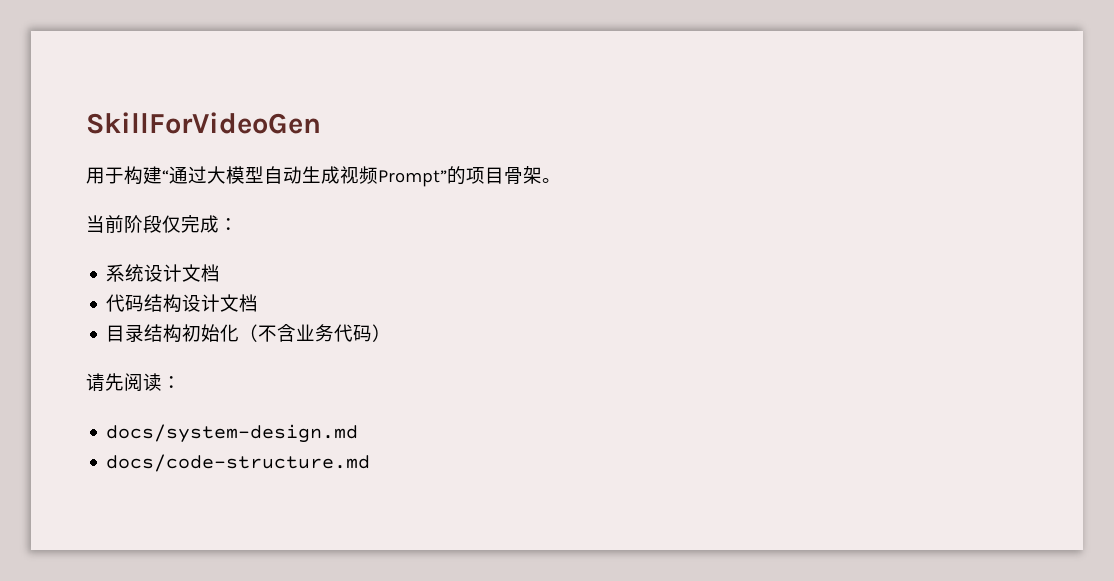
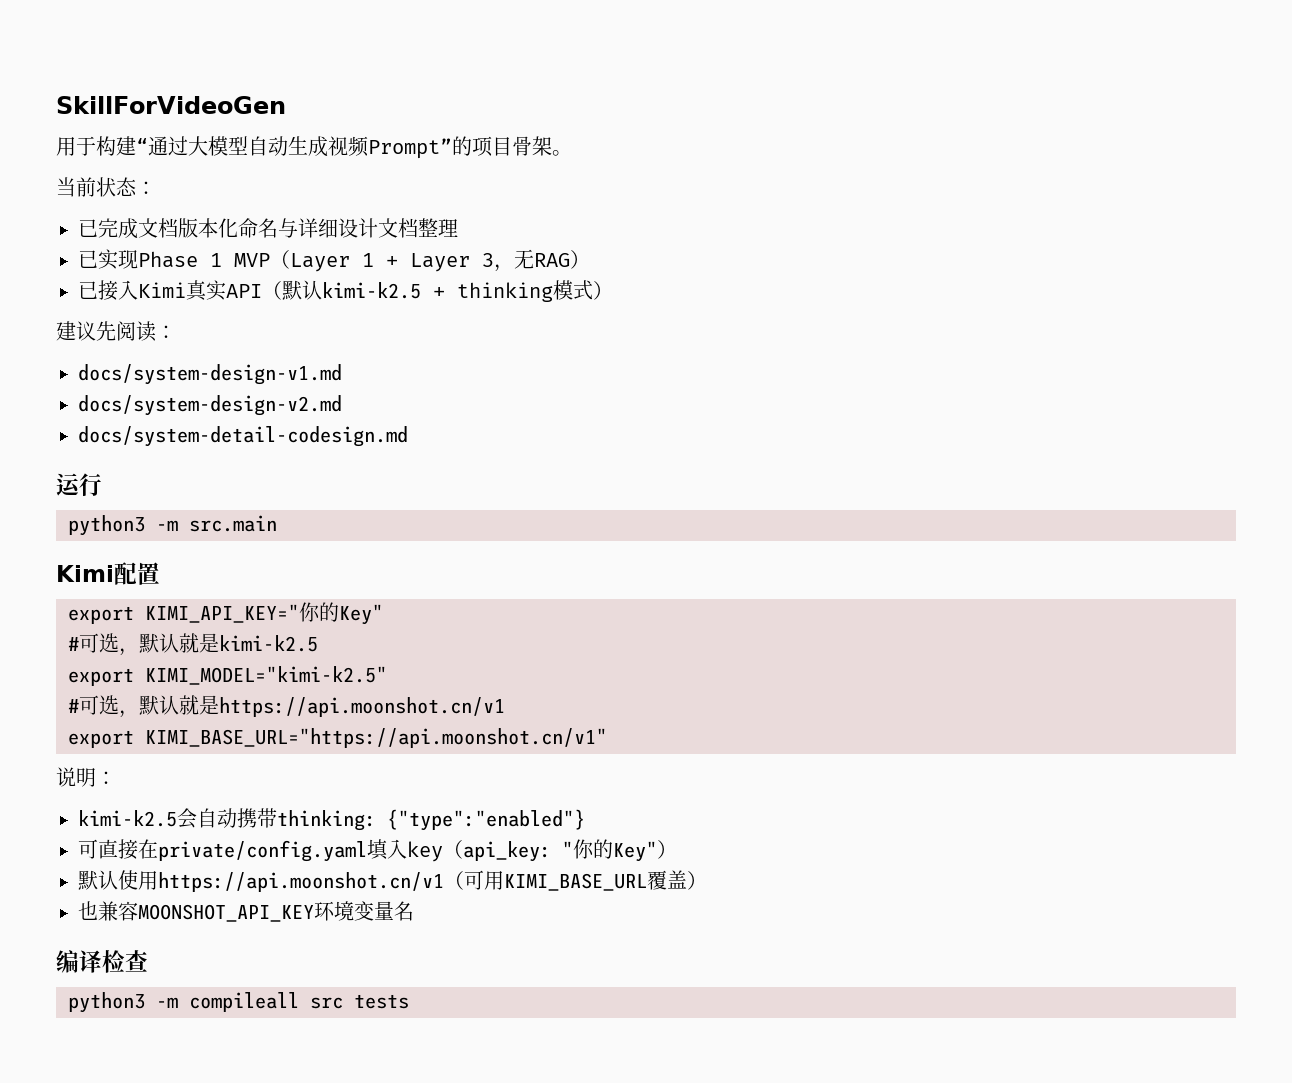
- 当前阶段仅完成：
- 系统设计文档
- 代码结构设计文档
- 目录结构初始化（不含业务代码）
- 请先阅读：
- docs/system-design.md
- docs/code-structure.md
+ 当前状态：
+ 已完成文档版本化命名与详细设计文档整理
+ 已实现Phase 1 MVP（Layer 1 + Layer 3，无RAG）
+ 已接入Kimi真实API（默认kimi-k2.5 + thinking模式）
+ 建议先阅读：
+ docs/system-design-v1.md
+ docs/system-design-v2.md
+ docs/system-detail-codesign.md
+ 运行
+ python3 -m src.main
+ Kimi配置
+ export KIMI_API_KEY="你的Key"
+ #可选，默认就是kimi-k2.5
+ export KIMI_MODEL="kimi-k2.5"
+ #可选，默认就是https://api.moonshot.cn/v1
+ export KIMI_BASE_URL="https://api.moonshot.cn/v1"
+ 说明：
+ kimi-k2.5会自动携带thinking: {"type":"enabled"}
+ 可直接在private/config.yaml填入key（api_key: "你的Key"）
+ 默认使用https://api.moonshot.cn/v1（可用KIMI_BASE_URL覆盖）
+ 也兼容MOONSHOT_API_KEY环境变量名
+ 编译检查
+ python3 -m compileall src tests

